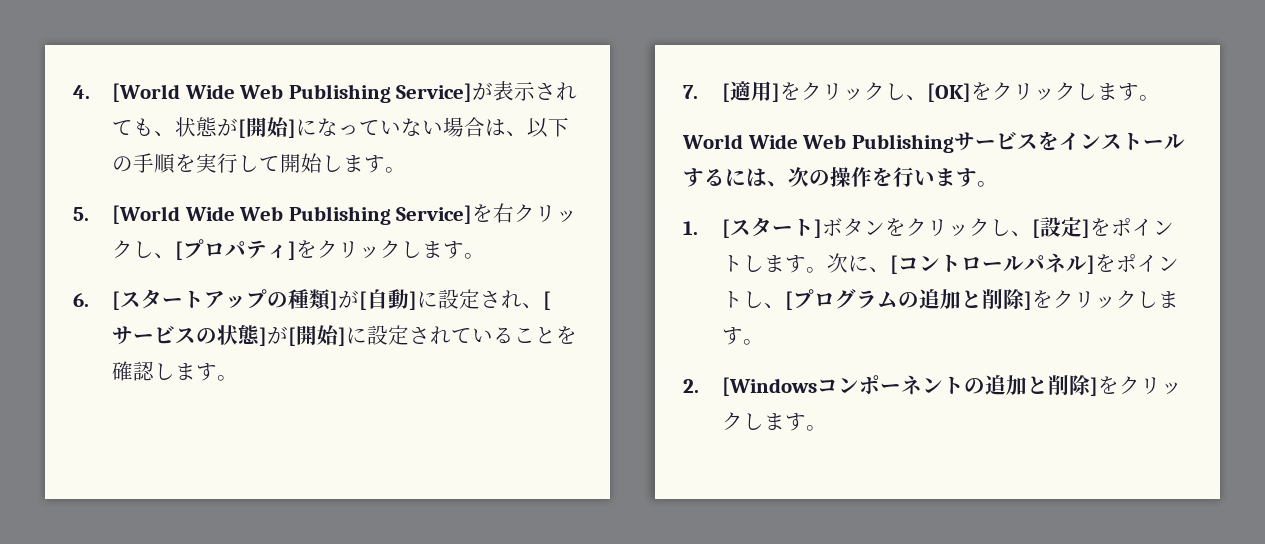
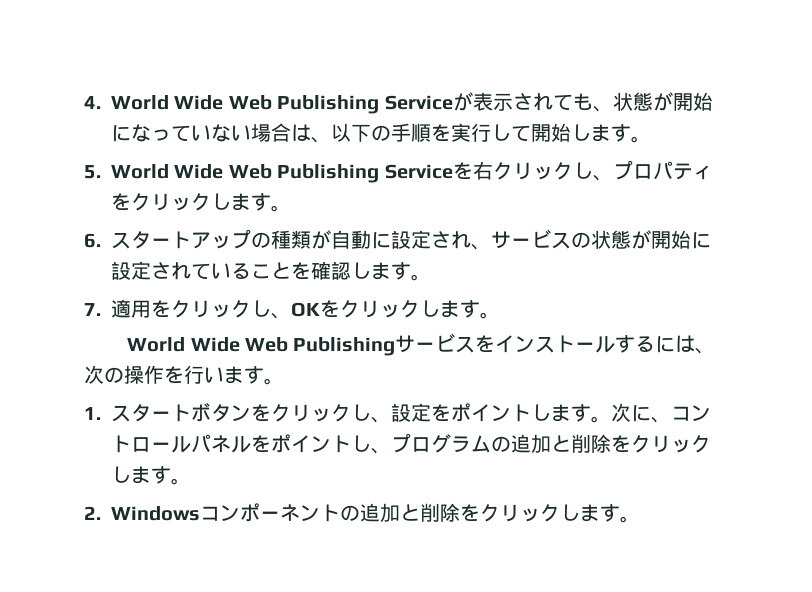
- 4. [World Wide Web Publishing Service]が表示されても、状態が[開始]になっていない場合は、以下の手順を実行して開始します。
+ 4. World Wide Web Publishing Serviceが表示されても、状態が開始になっていない場合は、以下の手順を実行して開始します。
- 5. [World Wide Web Publishing Service]を右クリックし、[プロパティ]をクリックします。
+ 5. World Wide Web Publishing Serviceを右クリックし、プロパティをクリックします。
- 6. [スタートアップの種類]が[自動]に設定され、[サービスの状態]が[開始]に設定されていることを確認します。
+ 6.スタートアップの種類が自動に設定され、サービスの状態が開始に設定されていることを確認します。
- 7. [適用]をクリックし、[OK]をクリックします。
+ 7.適用をクリックし、OKをクリックします。
- 1. [スタート]ボタンをクリックし、[設定]をポイントします。
+ 1.スタートボタンをクリックし、設定をポイントします。
- 次に、[コントロールパネル]をポイントし、[プログラムの追加と削除]をクリックします。
+ 次に、コントロールパネルをポイントし、プログラムの追加と削除をクリックします。
- 2. [Windowsコンポーネントの追加と削除]をクリックします。
+ 2. Windowsコンポーネントの追加と削除をクリックします。

